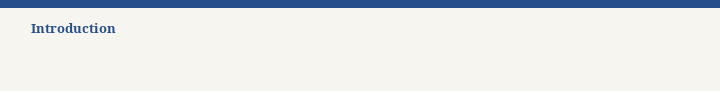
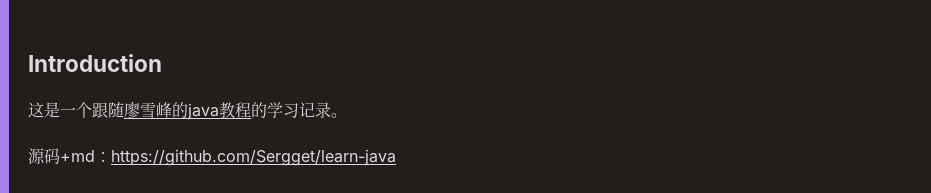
+ 这是一个跟随廖雪峰的java教程的学习记录。
+ 源码+md：https://github.com/Sergget/learn-java

